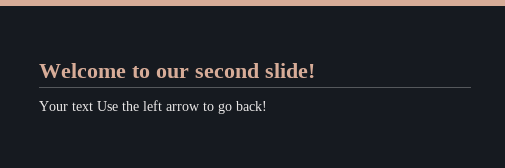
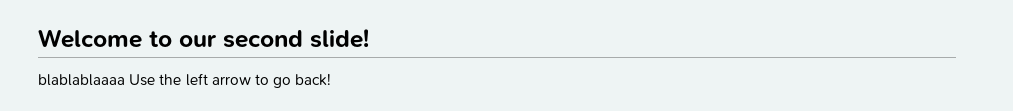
- Your text Use the left arrow to go back!
+ blablablaaaa Use the left arrow to go back!

